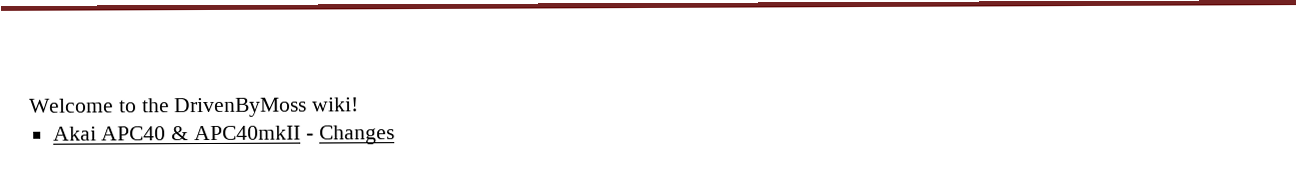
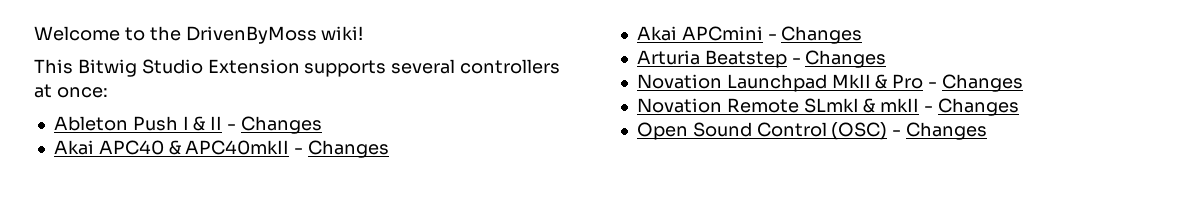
+ This Bitwig Studio Extension supports several controllers at once:
+ Ableton Push I & II - Changes
+ Akai APCmini - Changes
+ Arturia Beatstep - Changes
+ Novation Launchpad MkII & Pro - Changes
+ Novation Remote SLmkI & mkII - Changes
+ Open Sound Control (OSC) - Changes

